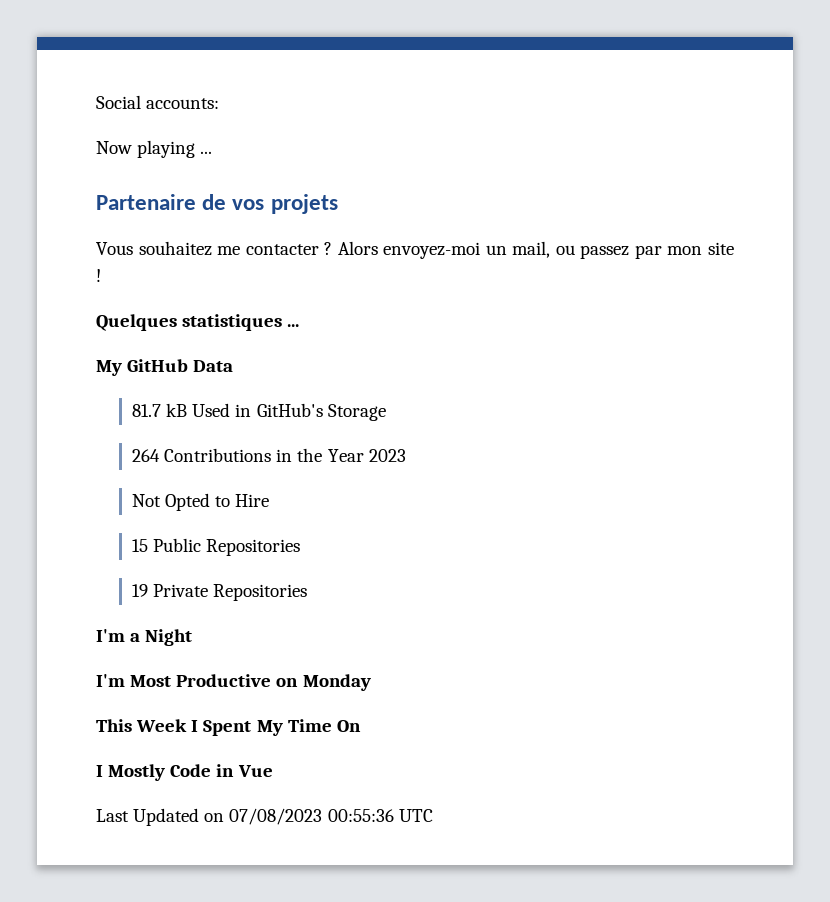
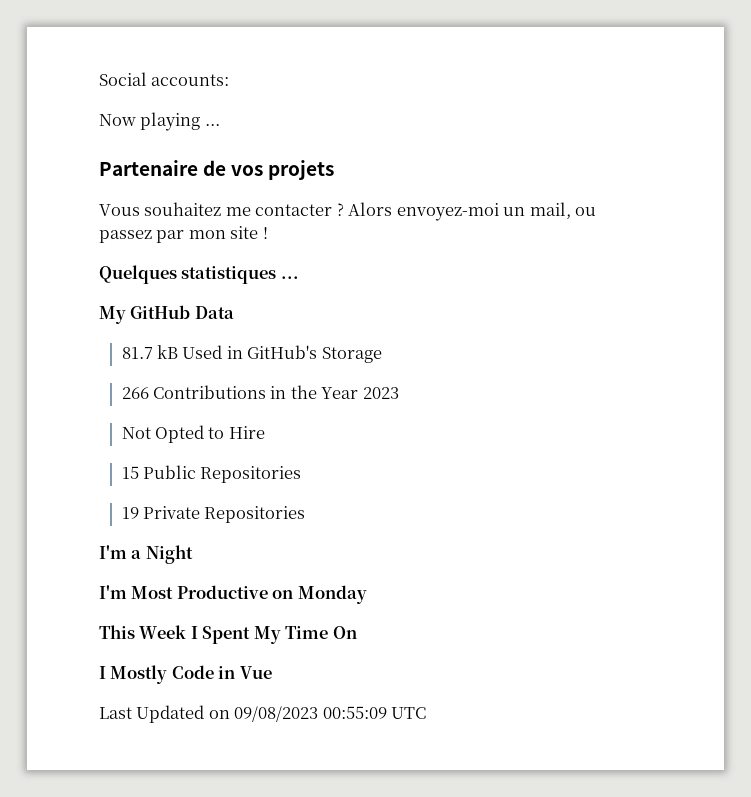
- 264 Contributions in the Year 2023
+ 266 Contributions in the Year 2023
- Last Updated on 07/08/2023 00:55:36 UTC
+ Last Updated on 09/08/2023 00:55:09 UTC

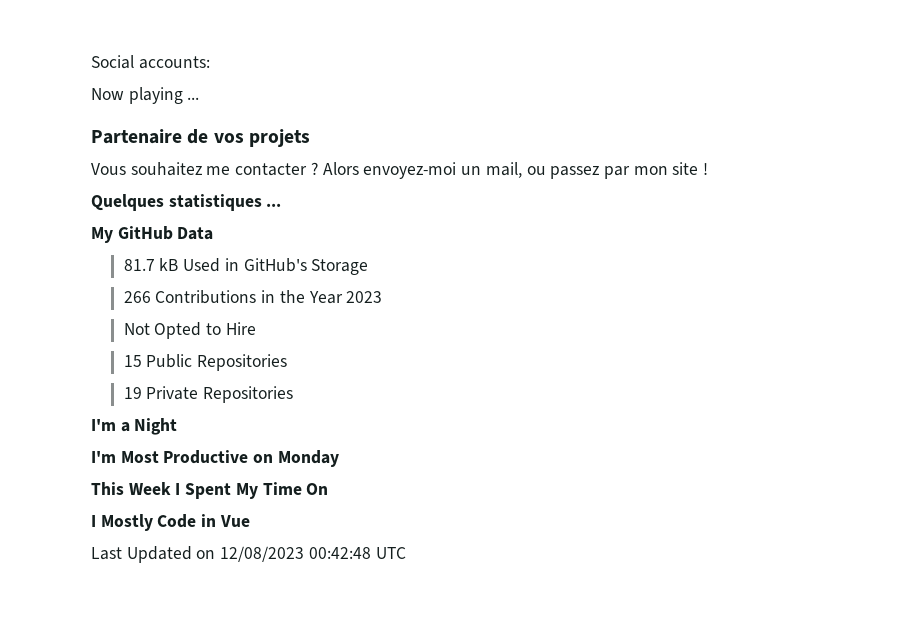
- Last Updated on 09/08/2023 00:55:09 UTC
+ Last Updated on 12/08/2023 00:42:48 UTC

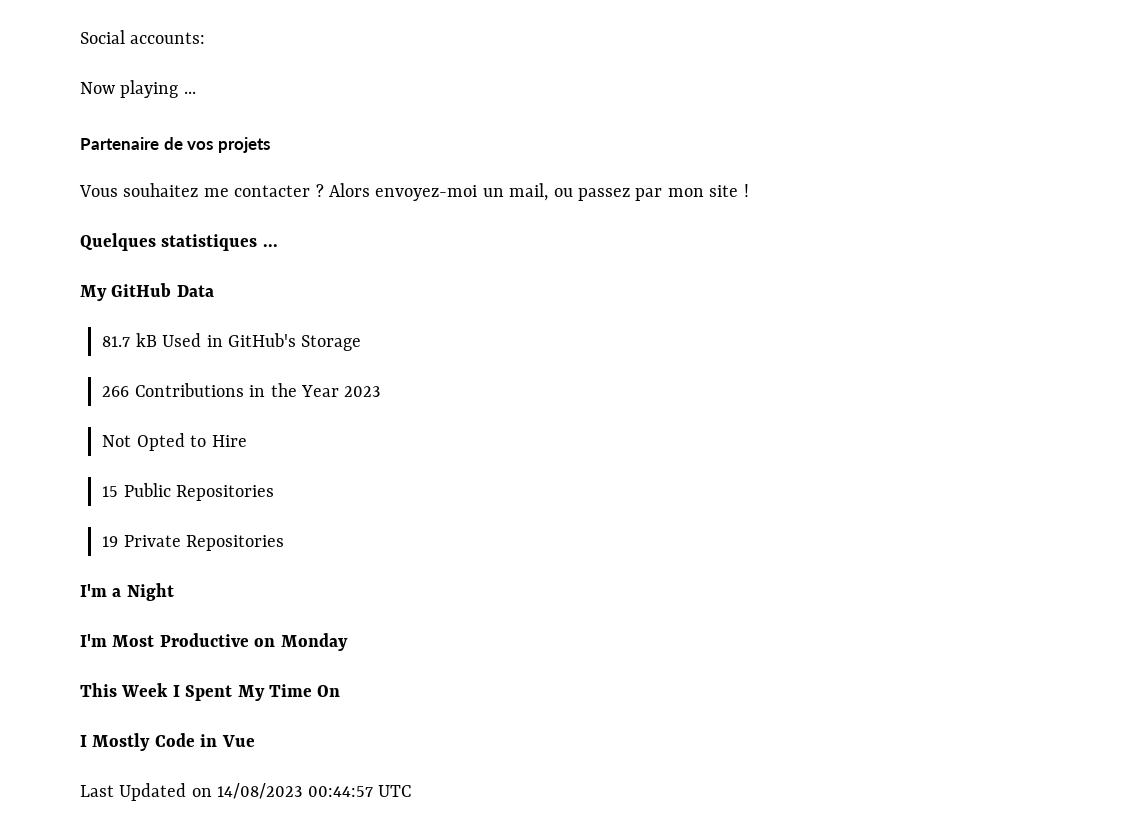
- Last Updated on 12/08/2023 00:42:48 UTC
+ Last Updated on 14/08/2023 00:44:57 UTC

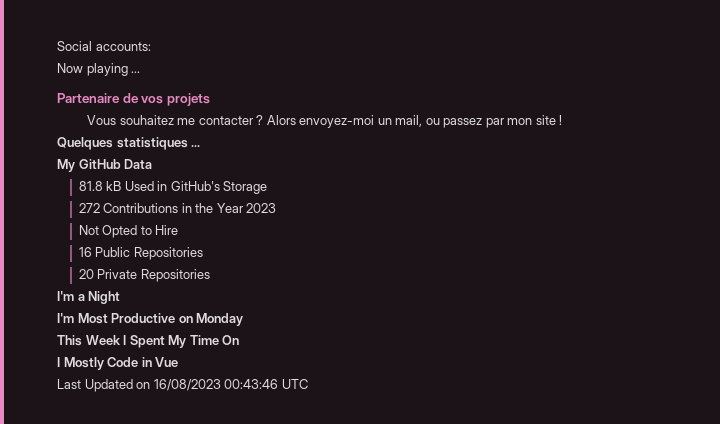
- 81.7 kB Used in GitHub's Storage
+ 81.8 kB Used in GitHub's Storage
- 266 Contributions in the Year 2023
+ 272 Contributions in the Year 2023
- 15 Public Repositories
+ 16 Public Repositories
- 19 Private Repositories
+ 20 Private Repositories
- Last Updated on 14/08/2023 00:44:57 UTC
+ Last Updated on 16/08/2023 00:43:46 UTC

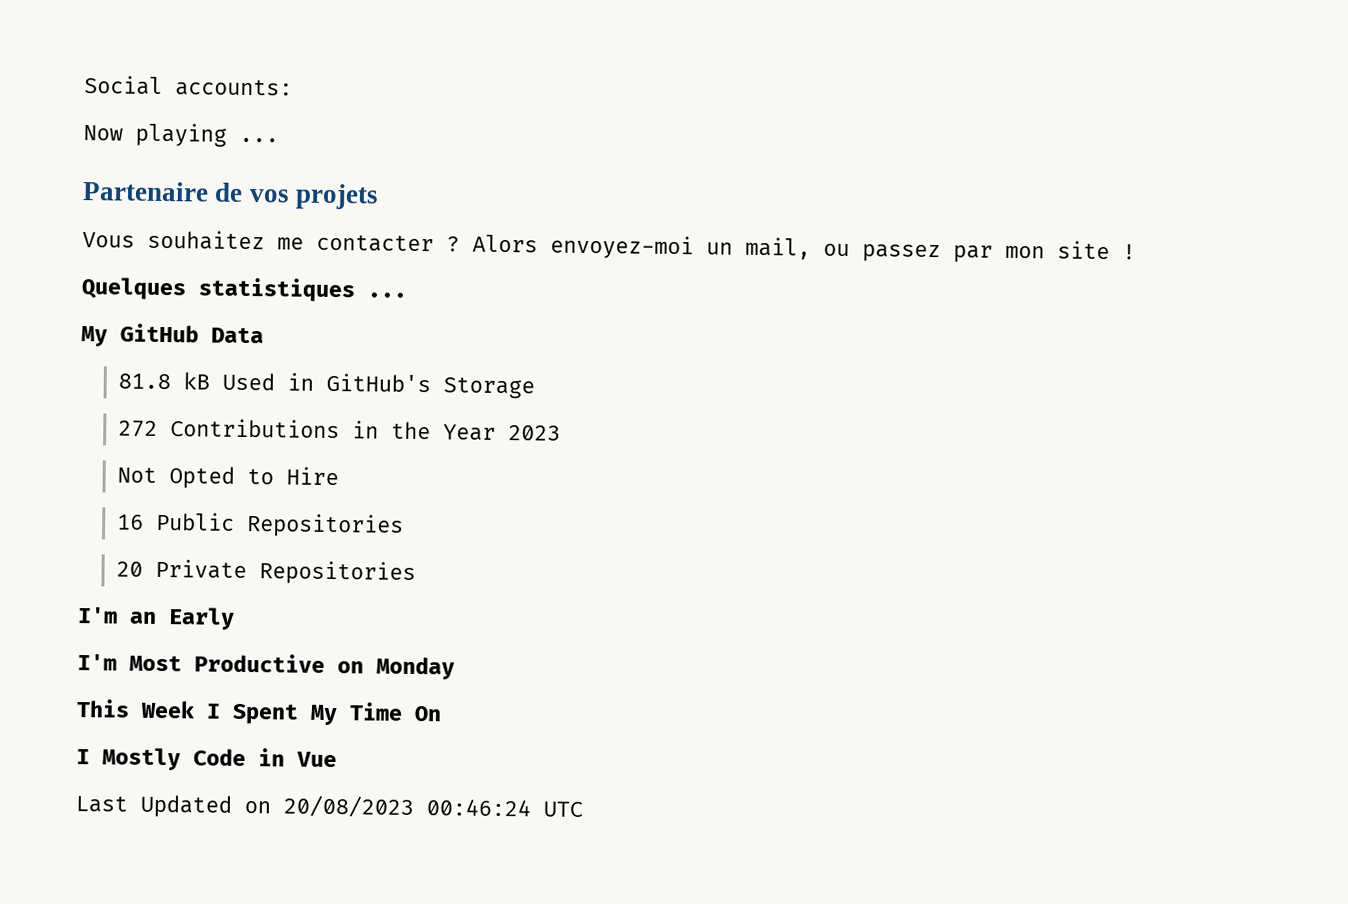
- I'm a Night
+ I'm an Early
- Last Updated on 16/08/2023 00:43:46 UTC
+ Last Updated on 20/08/2023 00:46:24 UTC

